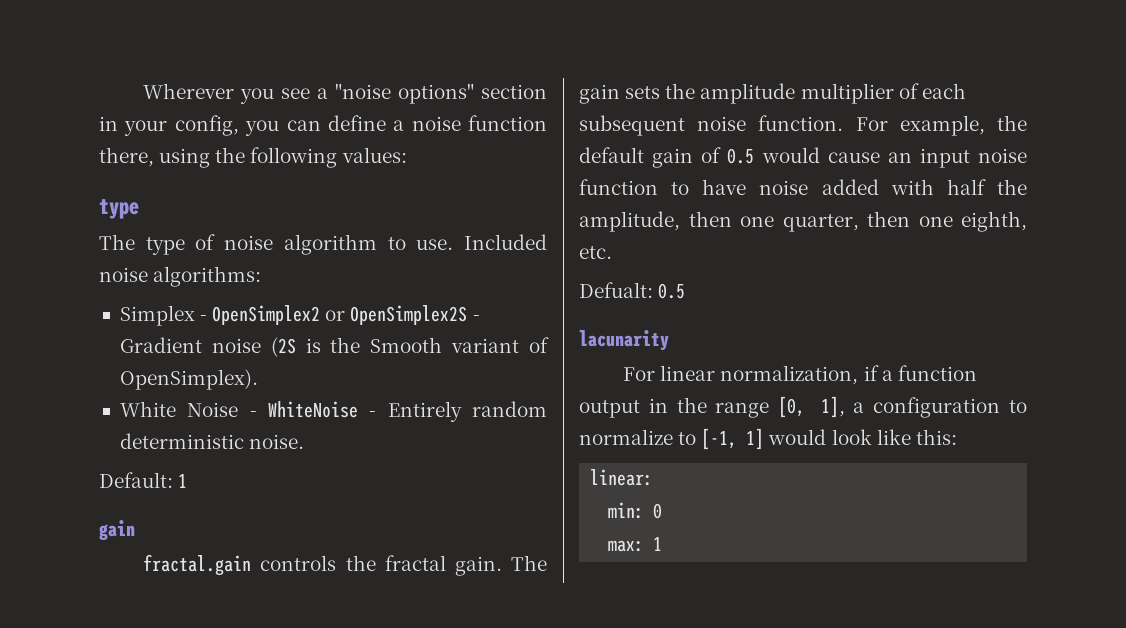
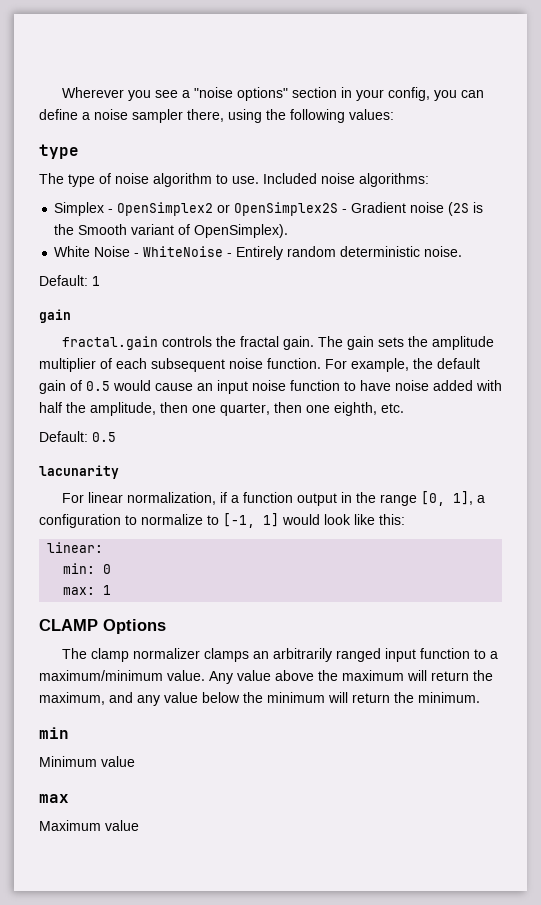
- Wherever you see a "noise options" section in your config, you can define a noise function there, using the following values:
+ Wherever you see a "noise options" section in your config, you can define a noise sampler there, using the following values:
- Defualt: 0.5
+ Default: 0.5
+ CLAMP Options
+ The clamp normalizer clamps an arbitrarily ranged input function to a maximum/minimum value. Any value above the maximum will return the maximum, and any value below the minimum will return the minimum.
+ min
+ Minimum value
+ max
+ Maximum value

